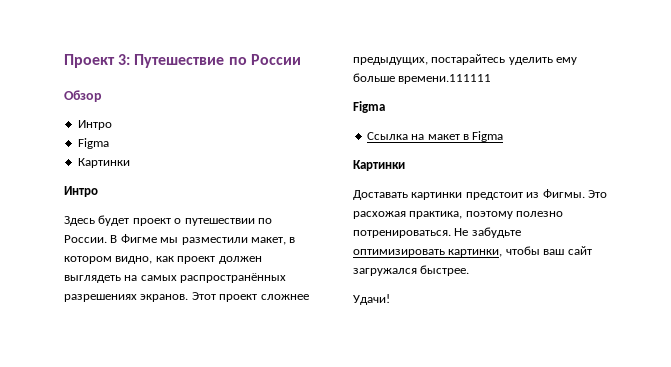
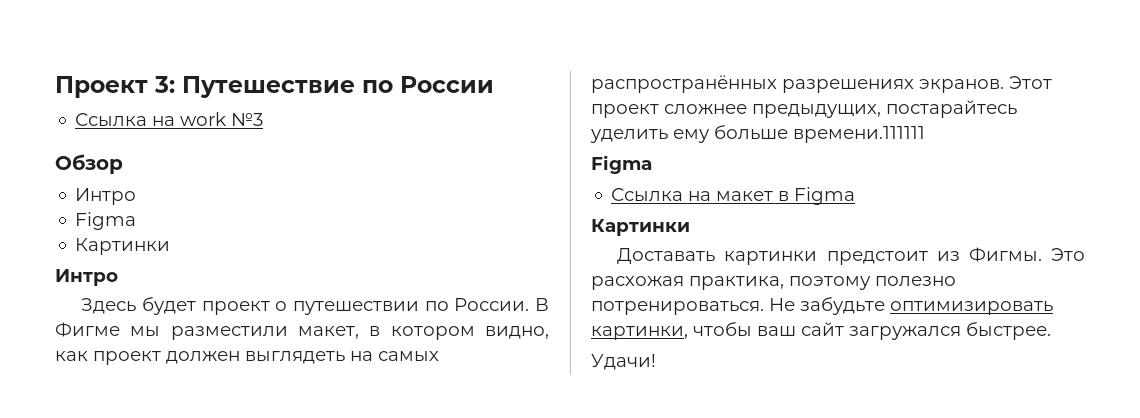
+ Ссылка на work №3

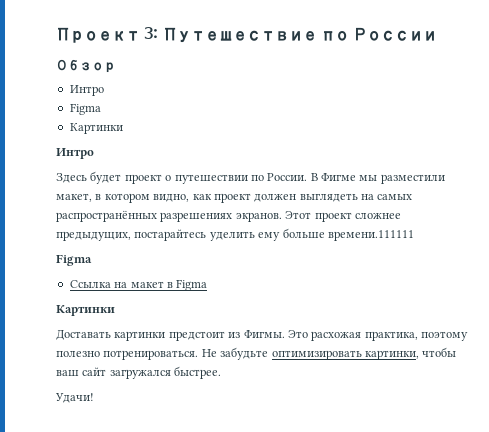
- Ссылка на work №3

